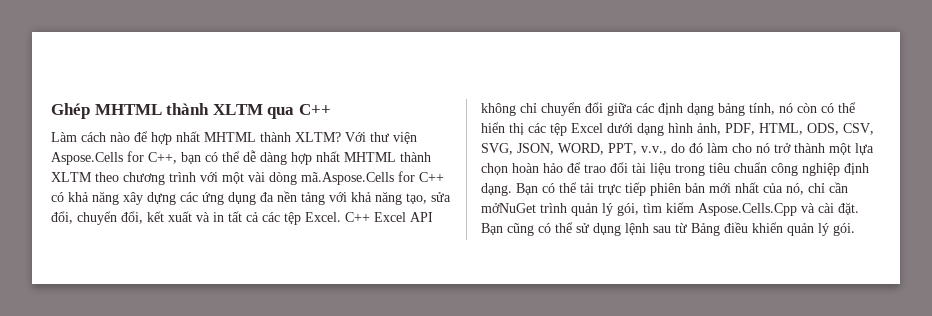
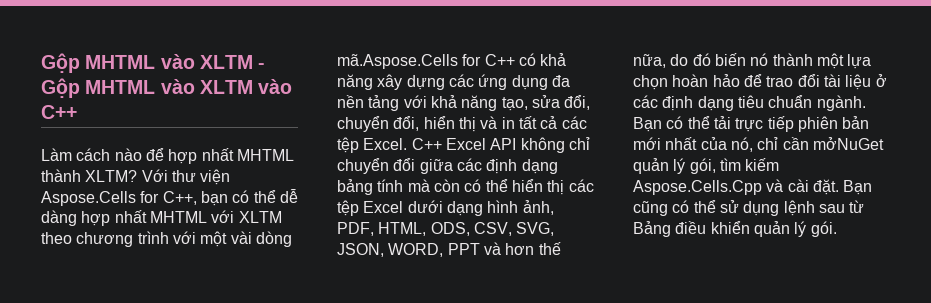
- Ghép MHTML thành XLTM qua C++
+ Gộp MHTML vào XLTM - Gộp MHTML vào XLTM vào C++
- Với thư viện Aspose.Cells for C++, bạn có thể dễ dàng hợp nhất MHTML thành XLTM theo chương trình với một vài dòng mã.Aspose.Cells for C++ có khả năng xây dựng các ứng dụng đa nền tảng với khả năng tạo, sửa đổi, chuyển đổi, kết xuất và in tất cả các tệp Excel.
+ Với thư viện Aspose.Cells for C++, bạn có thể dễ dàng hợp nhất MHTML với XLTM theo chương trình với một vài dòng mã.Aspose.Cells for C++ có khả năng xây dựng các ứng dụng đa nền tảng với khả năng tạo, sửa đổi, chuyển đổi, hiển thị và in tất cả các tệp Excel.
- C++ Excel API không chỉ chuyển đổi giữa các định dạng bảng tính, nó còn có thể hiển thị các tệp Excel dưới dạng hình ảnh, PDF, HTML, ODS, CSV, SVG, JSON, WORD, PPT, v.v., do đó làm cho nó trở thành một lựa chọn hoàn hảo để trao đổi tài liệu trong tiêu chuẩn công nghiệp định dạng.
+ C++ Excel API không chỉ chuyển đổi giữa các định dạng bảng tính mà còn có thể hiển thị các tệp Excel dưới dạng hình ảnh, PDF, HTML, ODS, CSV, SVG, JSON, WORD, PPT và hơn thế nữa, do đó biến nó thành một lựa chọn hoàn hảo để trao đổi tài liệu ở các định dạng tiêu chuẩn ngành.
- Bạn có thể tải trực tiếp phiên bản mới nhất của nó, chỉ cần mởNuGet trình quản lý gói, tìm kiếm Aspose.Cells.Cpp và cài đặt.
+ Bạn có thể tải trực tiếp phiên bản mới nhất của nó, chỉ cần mởNuGet quản lý gói, tìm kiếm Aspose.Cells.Cpp và cài đặt.

